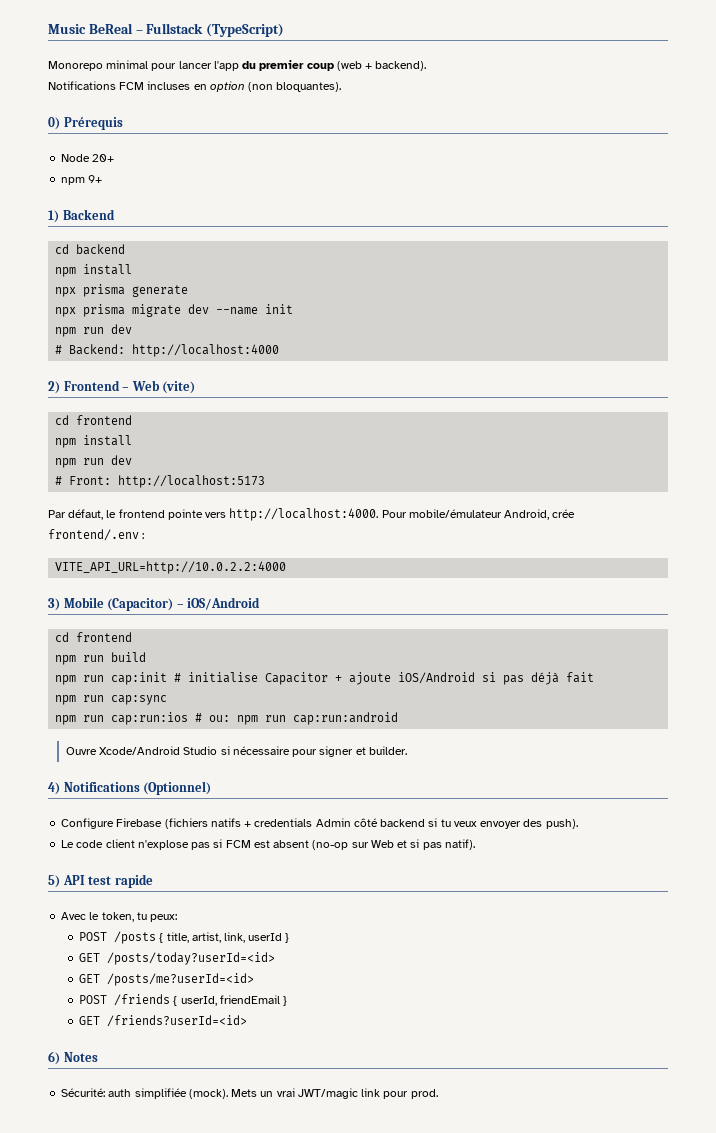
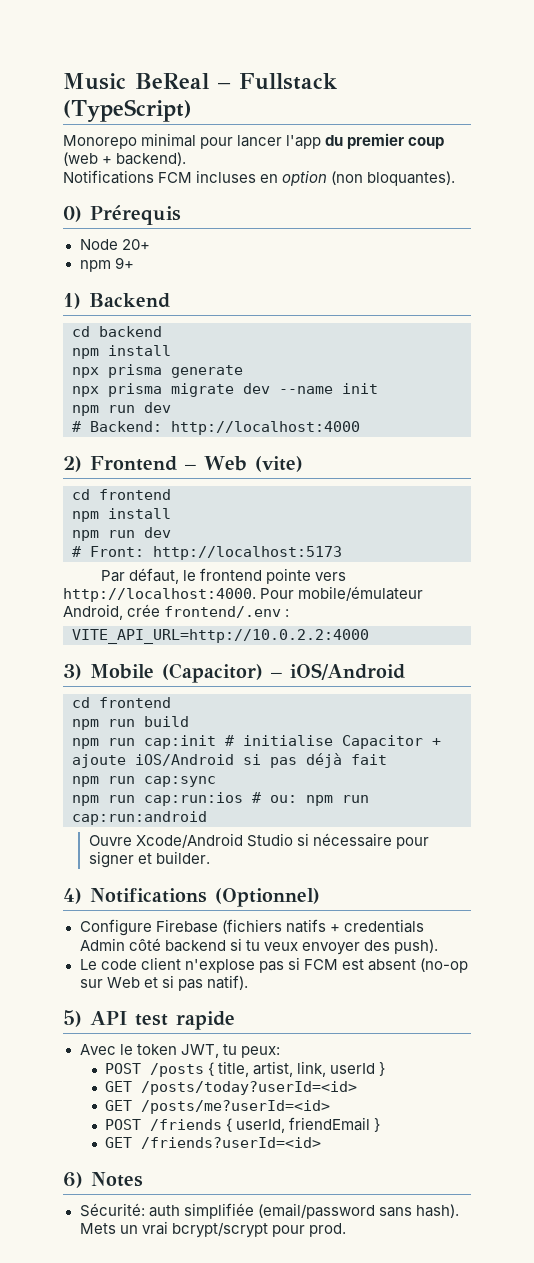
- Avec le token, tu peux:
+ Avec le token JWT, tu peux:
- Sécurité: auth simplifiée (mock).
+ Sécurité: auth simplifiée (email/password sans hash).
- Mets un vrai JWT/magic link pour prod.
+ Mets un vrai bcrypt/scrypt pour prod.

